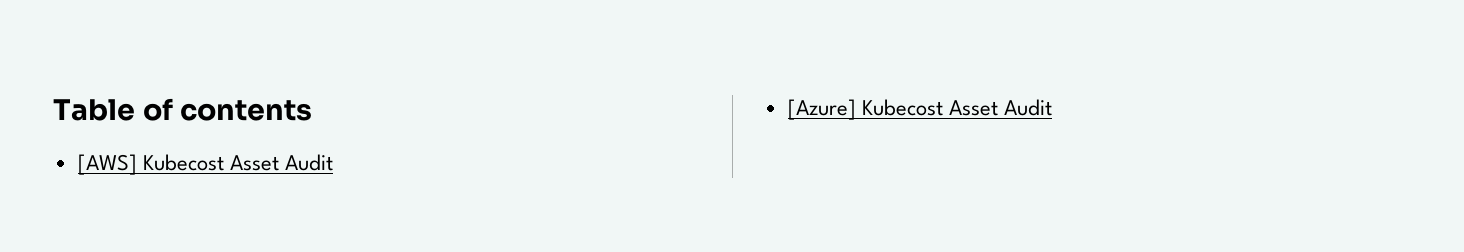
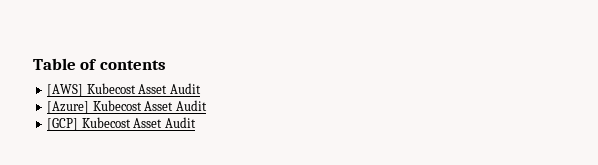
+ [GCP] Kubecost Asset Audit

